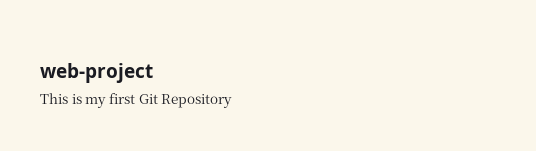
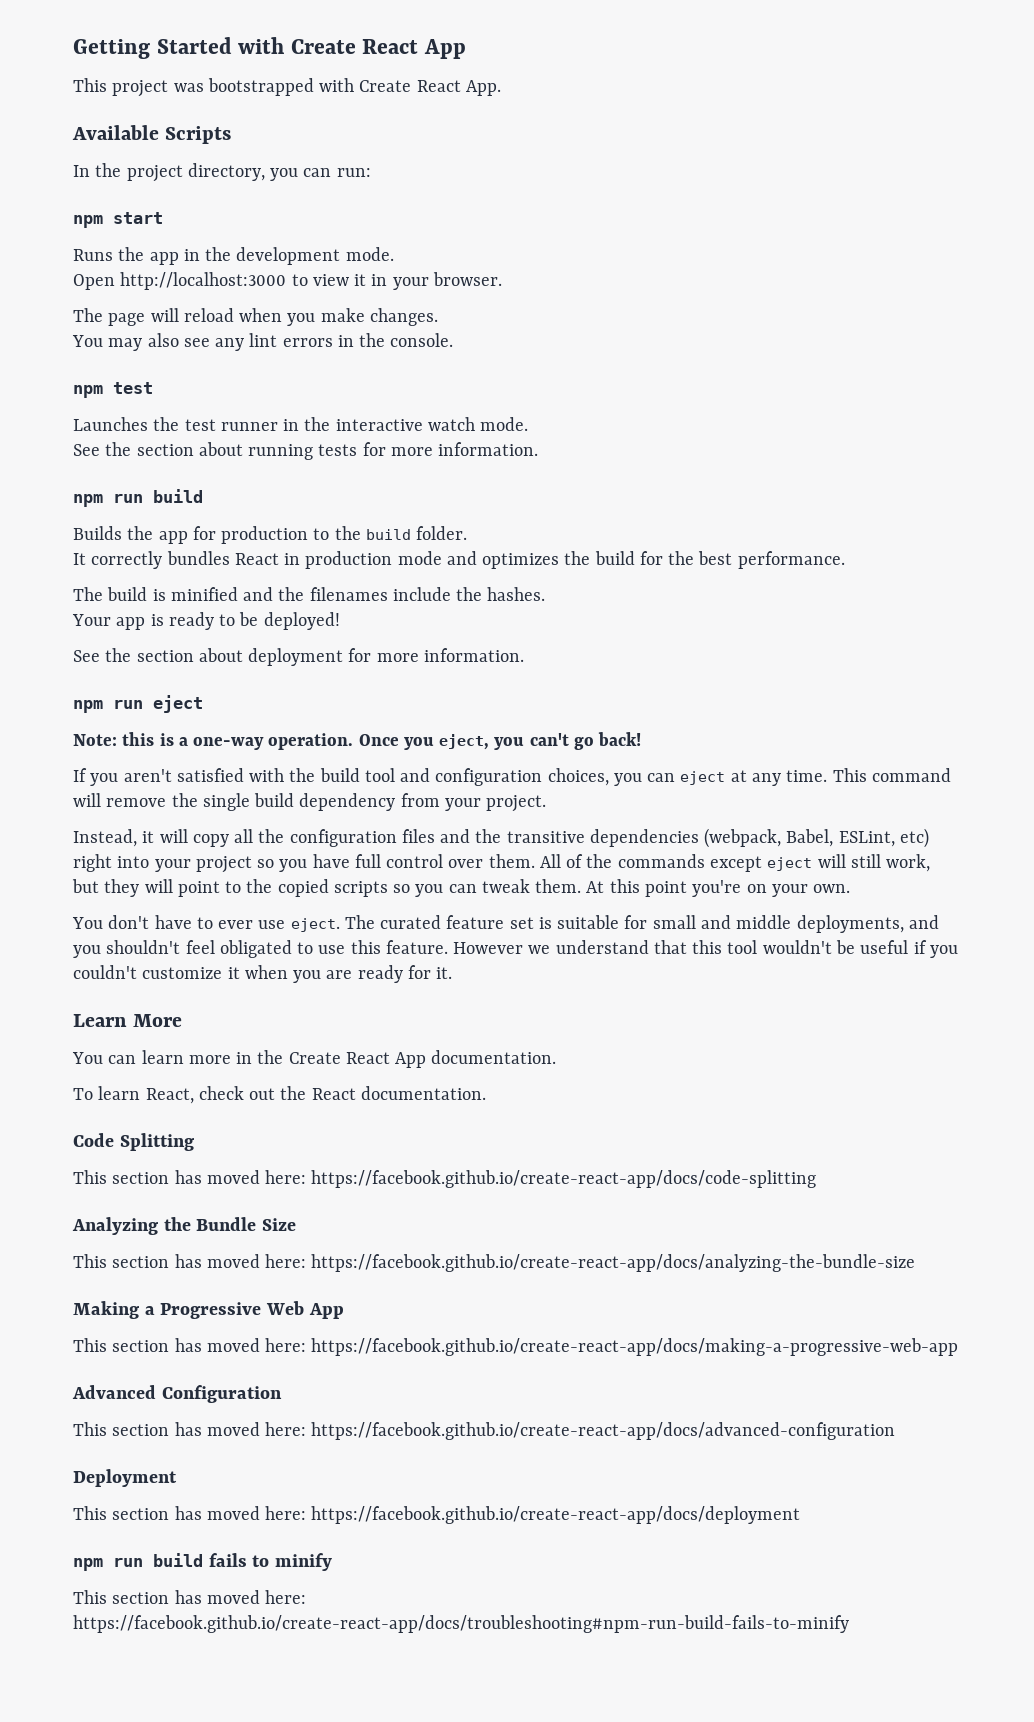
- web-project
- This is my first Git Repository
+ Getting Started with Create React App
+ This project was bootstrapped with Create React App.
+ Available Scripts
+ In the project directory, you can run:
+ npm start
+ Runs the app in the development mode.
+ Open http://localhost:3000 to view it in your browser.
+ The page will reload when you make changes.
+ You may also see any lint errors in the console.
+ npm test
+ Launches the test runner in the interactive watch mode.
+ See the section about running tests for more information.
+ npm run build
+ Builds the app for production to the build folder.
+ It correctly bundles React in production mode and optimizes the build for the best performance.
+ The build is minified and the filenames include the hashes.
+ Your app is ready to be deployed!
+ See the section about deployment for more information.
+ npm run eject
+ Note: this is a one-way operation. Once you eject, you can't go back!
+ If you aren't satisfied with the build tool and configuration choices, you can eject at any time. This command will remove the single build dependency from your project.
+ Instead, it will copy all the configuration files and the transitive dependencies (webpack, Babel, ESLint, etc) right into your project so you have full control over them. All of the commands except eject will still work, but they will point to the copied scripts so you can tweak them. At this point you're on your own.
+ You don't have to ever use eject. The curated feature set is suitable for small and middle deployments, and you shouldn't feel obligated to use this feature. However we understand that this tool wouldn't be useful if you couldn't customize it when you are ready for it.
+ Learn More
+ You can learn more in the Create React App documentation.
+ To learn React, check out the React documentation.
+ Code Splitting
+ This section has moved here: https://facebook.github.io/create-react-app/docs/code-splitting
+ Analyzing the Bundle Size
+ This section has moved here: https://facebook.github.io/create-react-app/docs/analyzing-the-bundle-size
+ Making a Progressive Web App
+ This section has moved here: https://facebook.github.io/create-react-app/docs/making-a-progressive-web-app
+ Advanced Configuration
+ This section has moved here: https://facebook.github.io/create-react-app/docs/advanced-configuration
+ Deployment
+ This section has moved here: https://facebook.github.io/create-react-app/docs/deployment
+ npm run build fails to minify
+ This section has moved here: https://facebook.github.io/create-react-app/docs/troubleshooting#npm-run-build-fails-to-minify

